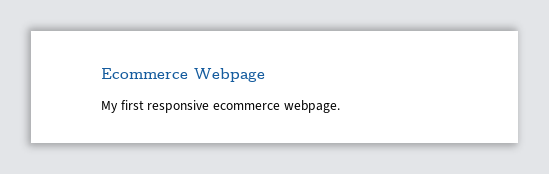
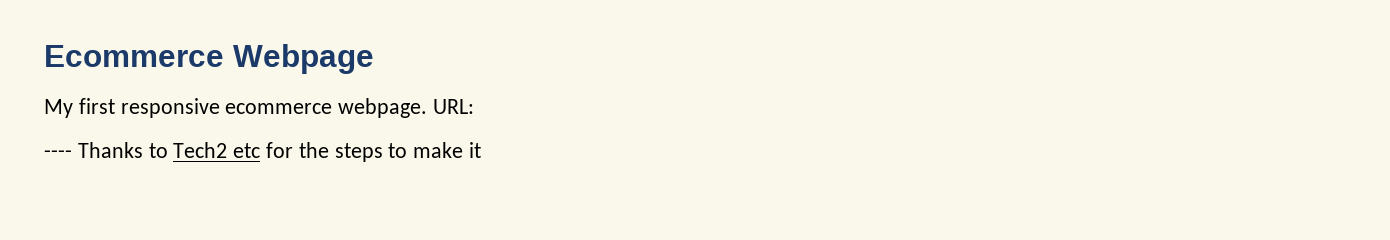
+ URL:
+ ---- Thanks to Tech2 etc for the steps to make it

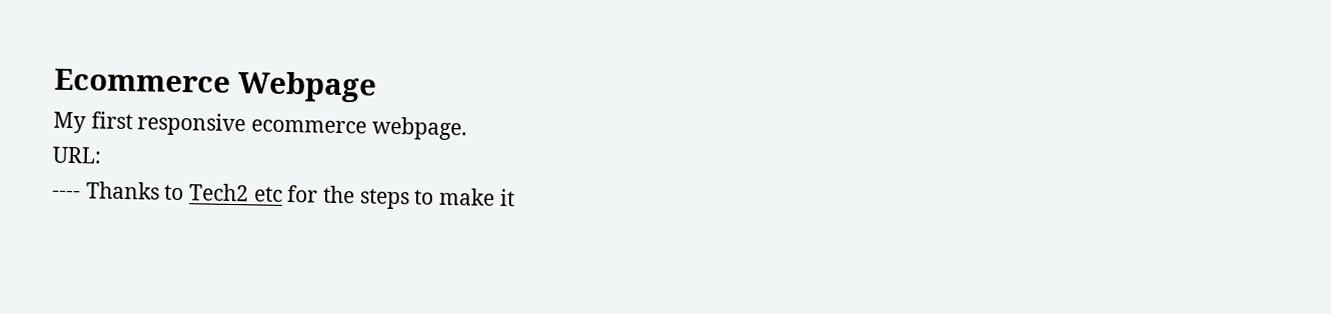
- My first responsive ecommerce webpage. URL:
+ My first responsive ecommerce webpage.
+ URL:

